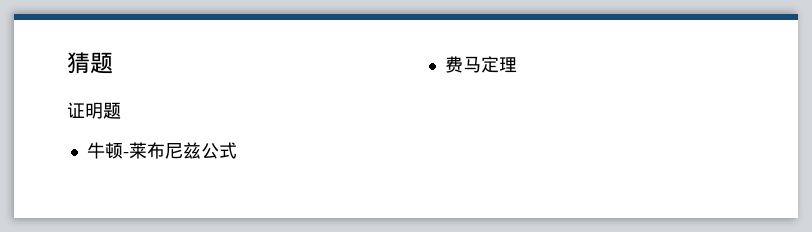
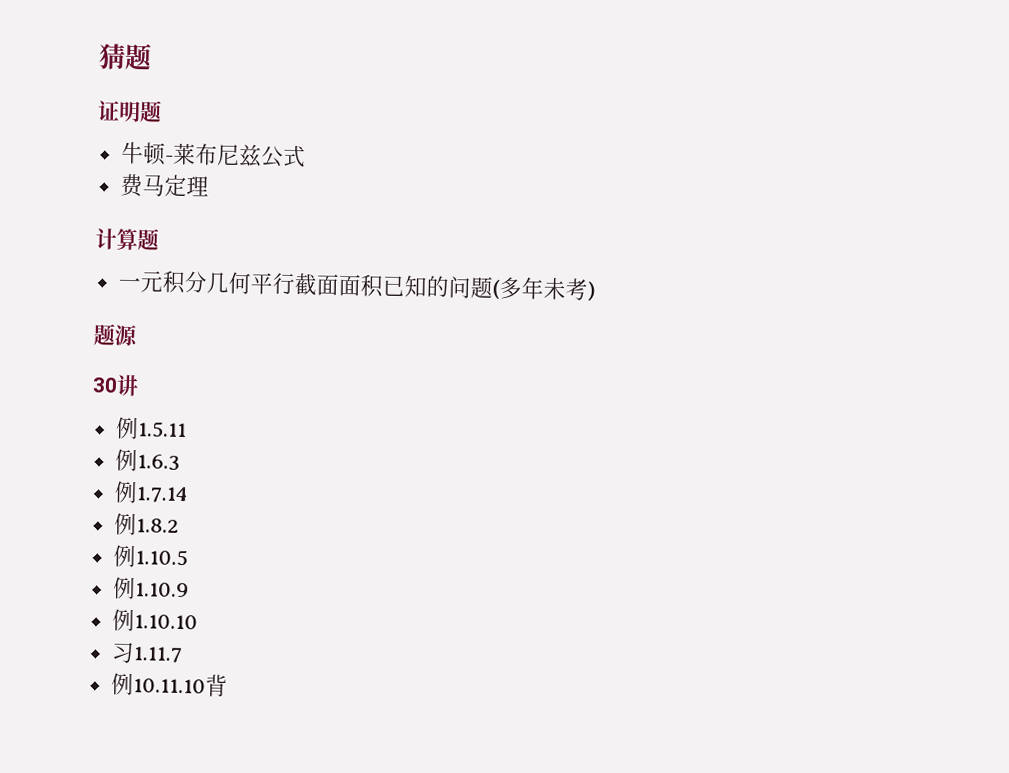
+ 计算题
+ 一元积分几何平行截面面积已知的问题(多年未考)
+ 题源
+ 30讲
+ 例1.5.11
+ 例1.6.3
+ 例1.7.14
+ 例1.8.2
+ 例1.10.5
+ 例1.10.9
+ 例1.10.10
+ 习1.11.7
+ 例10.11.10背

